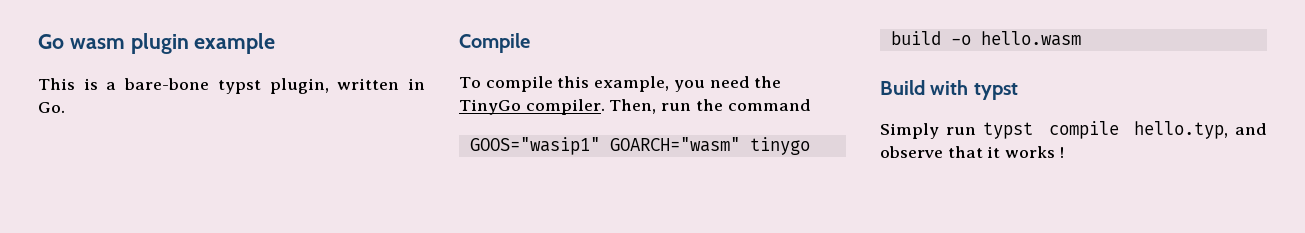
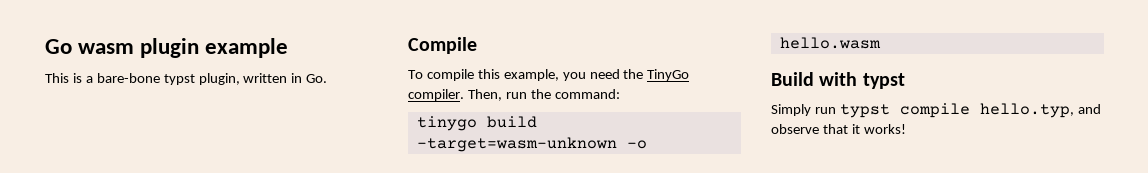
- Then, run the command
- GOOS="wasip1" GOARCH="wasm" tinygo build -o hello.wasm
+ Then, run the command:
+ tinygo build -target=wasm-unknown -o hello.wasm
- Simply run typst compile hello.typ, and observe that it works !
+ Simply run typst compile hello.typ, and observe that it works!

